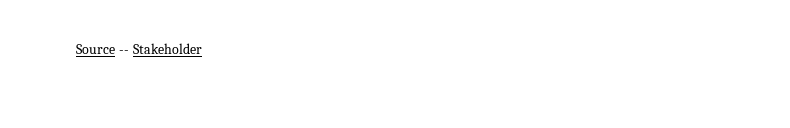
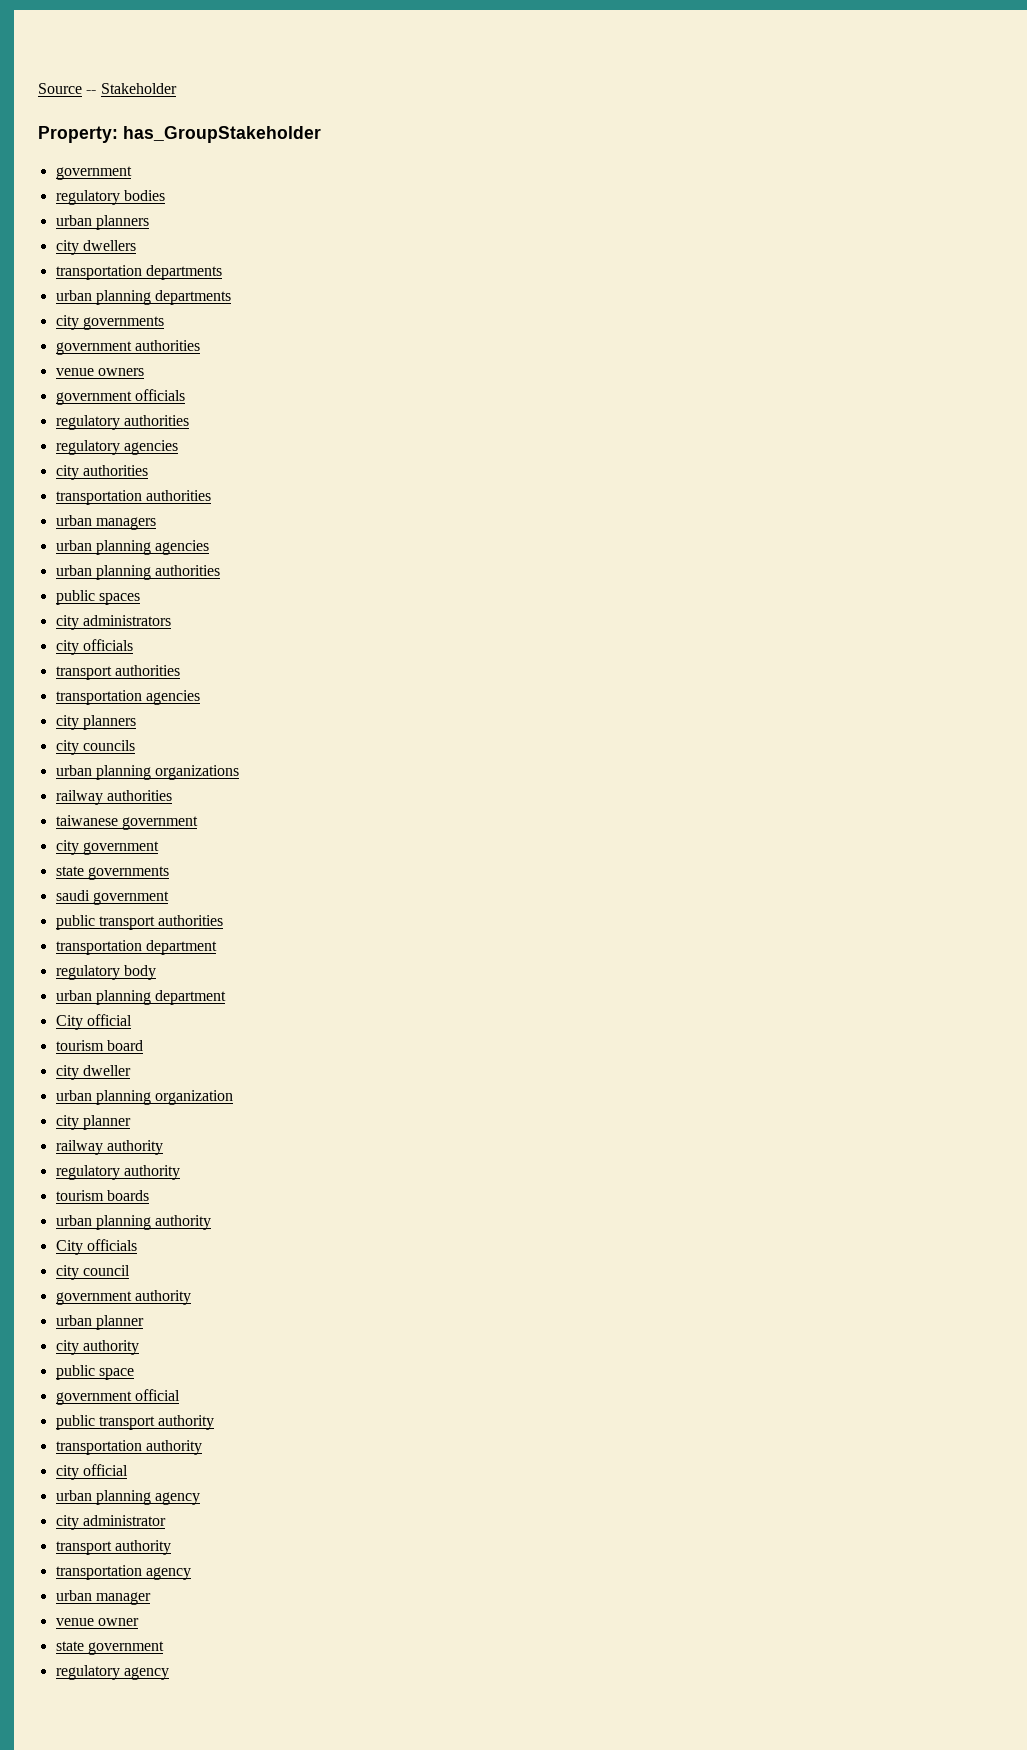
+ Property: has_GroupStakeholder
+ government
+ regulatory bodies
+ urban planners
+ city dwellers
+ transportation departments
+ urban planning departments
+ city governments
+ government authorities
+ venue owners
+ government officials
+ regulatory authorities
+ regulatory agencies
+ city authorities
+ transportation authorities
+ urban managers
+ urban planning agencies
+ urban planning authorities
+ public spaces
+ city administrators
+ city officials
+ transport authorities
+ transportation agencies
+ city planners
+ city councils
+ urban planning organizations
+ railway authorities
+ taiwanese government
+ city government
+ state governments
+ saudi government
+ public transport authorities
+ transportation department
+ regulatory body
+ urban planning department
+ City official
+ tourism board
+ city dweller
+ urban planning organization
+ city planner
+ railway authority
+ regulatory authority
+ tourism boards
+ urban planning authority
+ City officials
+ city council
+ government authority
+ urban planner
+ city authority
+ public space
+ government official
+ public transport authority
+ transportation authority
+ city official
+ urban planning agency
+ city administrator
+ transport authority
+ transportation agency
+ urban manager
+ venue owner
+ state government
+ regulatory agency

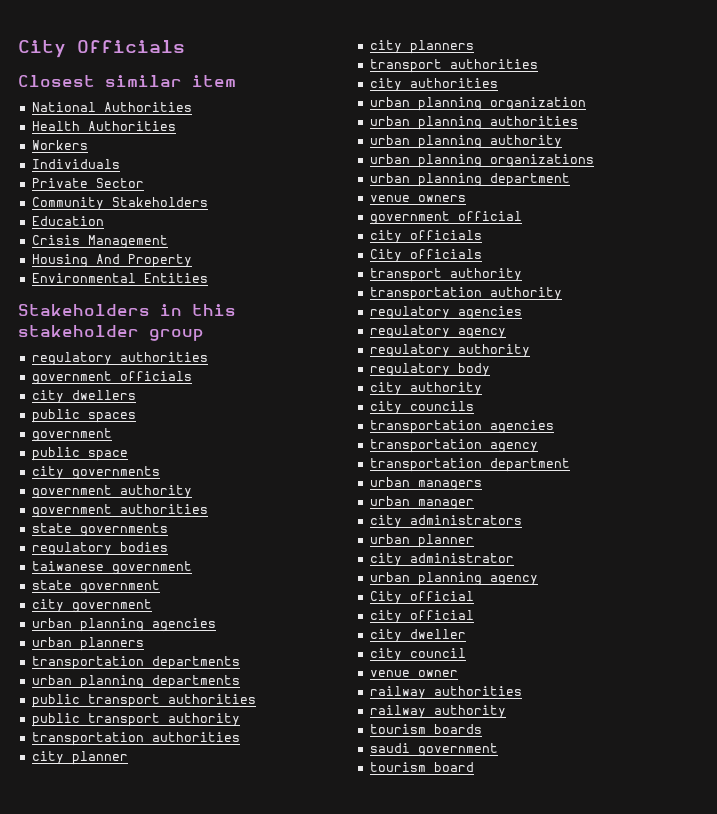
- Source -- Stakeholder
- Property: has_GroupStakeholder
+ City Officials
+ Closest similar item
+ National Authorities
+ Health Authorities
+ Workers
+ Individuals
+ Private Sector
+ Community Stakeholders
+ Education
+ Crisis Management
+ Housing And Property
+ Environmental Entities
+ Stakeholders in this stakeholder group
+ regulatory authorities
+ government officials
+ city dwellers
+ public spaces
  government
+ public space
+ city governments
+ government authority
+ government authorities
+ state governments
  regulatory bodies
+ taiwanese government
+ state government
+ city government
+ urban planning agencies
- city dwellers
- city governments
- government authorities
+ public transport authorities
+ public transport authority
+ transportation authorities
+ city planner
+ city planners
+ transport authorities
+ city authorities
+ urban planning organization
+ urban planning authorities
+ urban planning authority
+ urban planning organizations
+ urban planning department
  venue owners
- government officials
- regulatory authorities
+ government official
+ city officials
+ City officials
+ transport authority
+ transportation authority
  regulatory agencies
- city authorities
- transportation authorities
+ regulatory agency
+ regulatory authority
+ regulatory body
+ city authority
+ city councils
+ transportation agencies
+ transportation agency
+ transportation department
  urban managers
- urban planning agencies
- urban planning authorities
- public spaces
+ urban manager
  city administrators
- city officials
- transport authorities
- transportation agencies
- city planners
- city councils
- urban planning organizations
- railway authorities
- taiwanese government
- city government
- state governments
- saudi government
- public transport authorities
- transportation department
- regulatory body
- urban planning department
- City official
- tourism board
- city dweller
- urban planning organization
- city planner
- railway authority
- regulatory authority
- tourism boards
- urban planning authority
- City officials
- city council
- government authority
  urban planner
- city authority
- public space
- government official
- public transport authority
- transportation authority
- city official
+ city administrator
- city administrator
- transport authority
- transportation agency
- urban manager
+ City official
+ city official
+ city dweller
+ city council
  venue owner
- state government
- regulatory agency
+ railway authorities
+ railway authority
+ tourism boards
+ saudi government
+ tourism board

